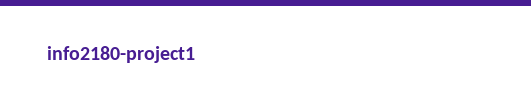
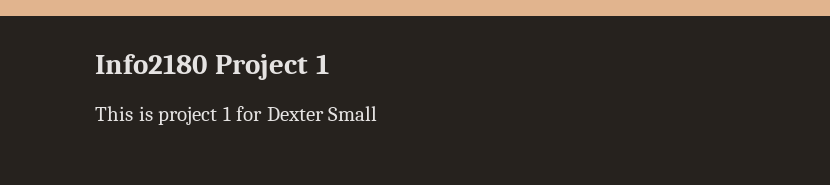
- info2180-project1
+ Info2180 Project 1
+ This is project 1 for Dexter Small

